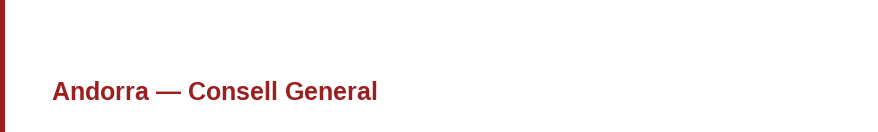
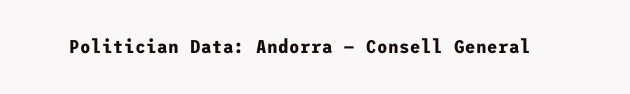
- Andorra — Consell General
+ Politician Data: Andorra — Consell General

